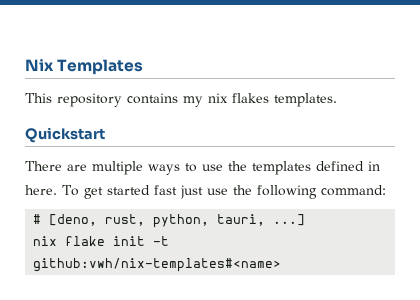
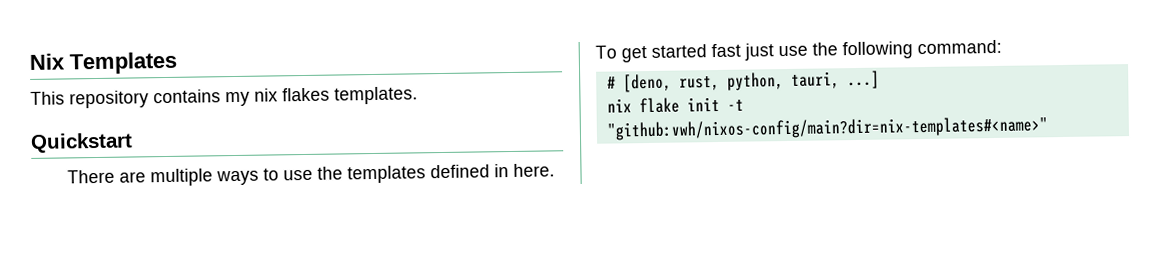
- nix flake init -t github:vwh/nix-templates#<name>
+ nix flake init -t "github:vwh/nixos-config/main?dir=nix-templates#<name>"

